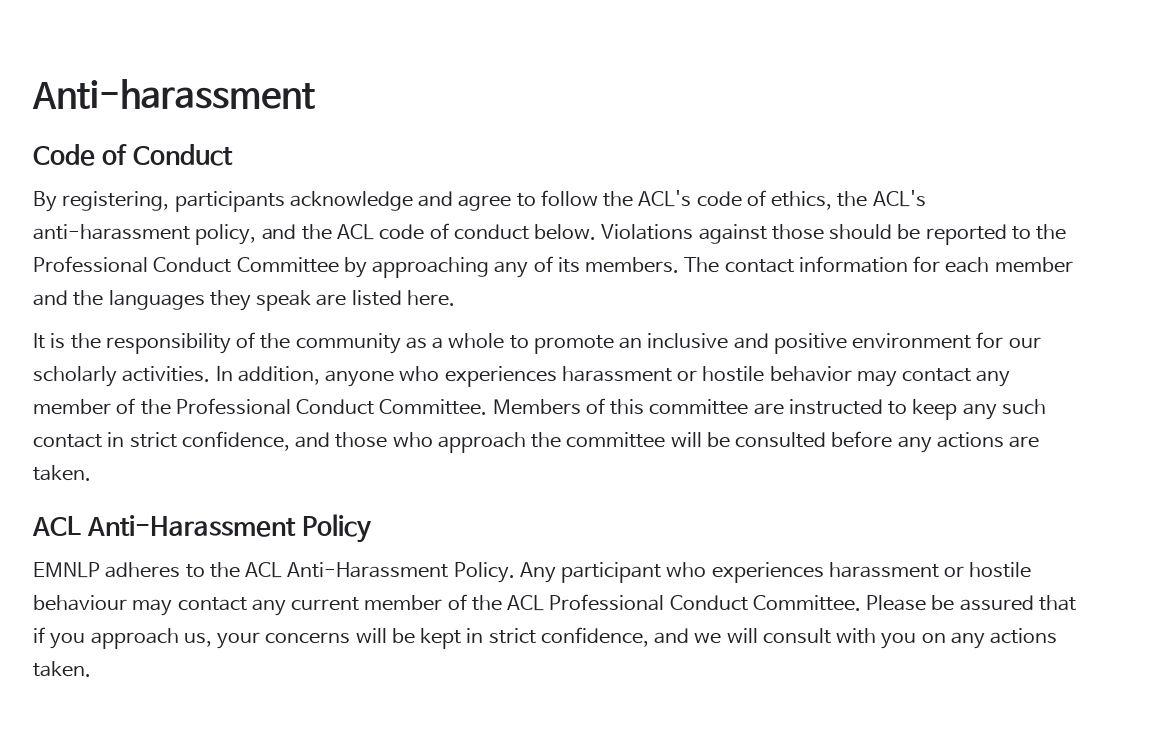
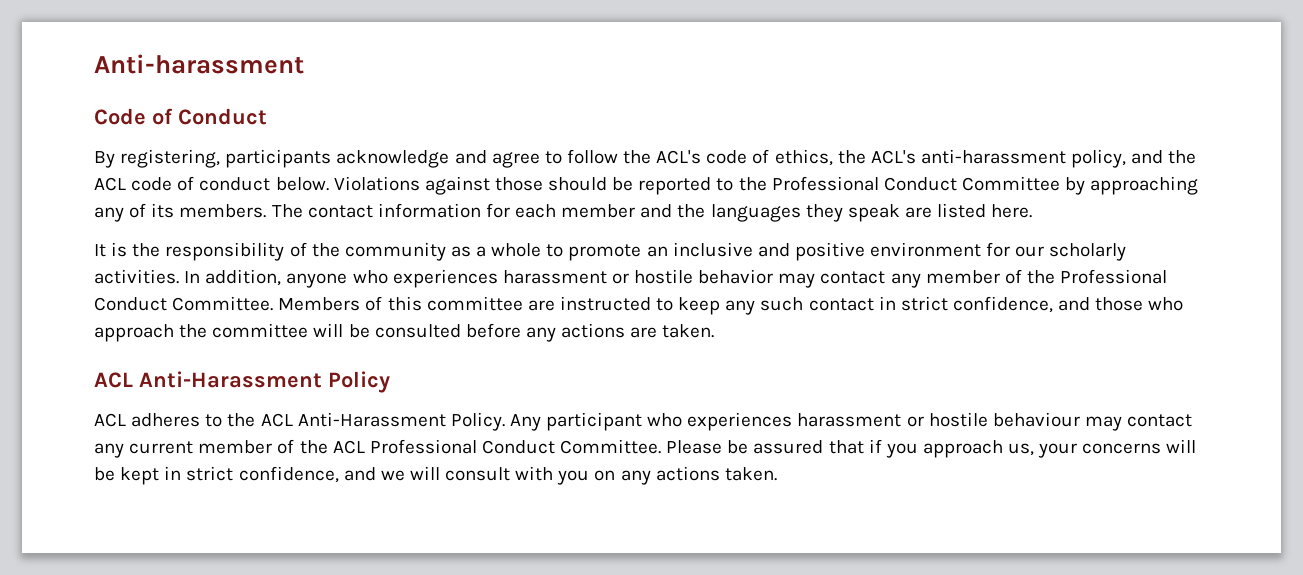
- EMNLP adheres to the ACL Anti-Harassment Policy.
+ ACL adheres to the ACL Anti-Harassment Policy.

